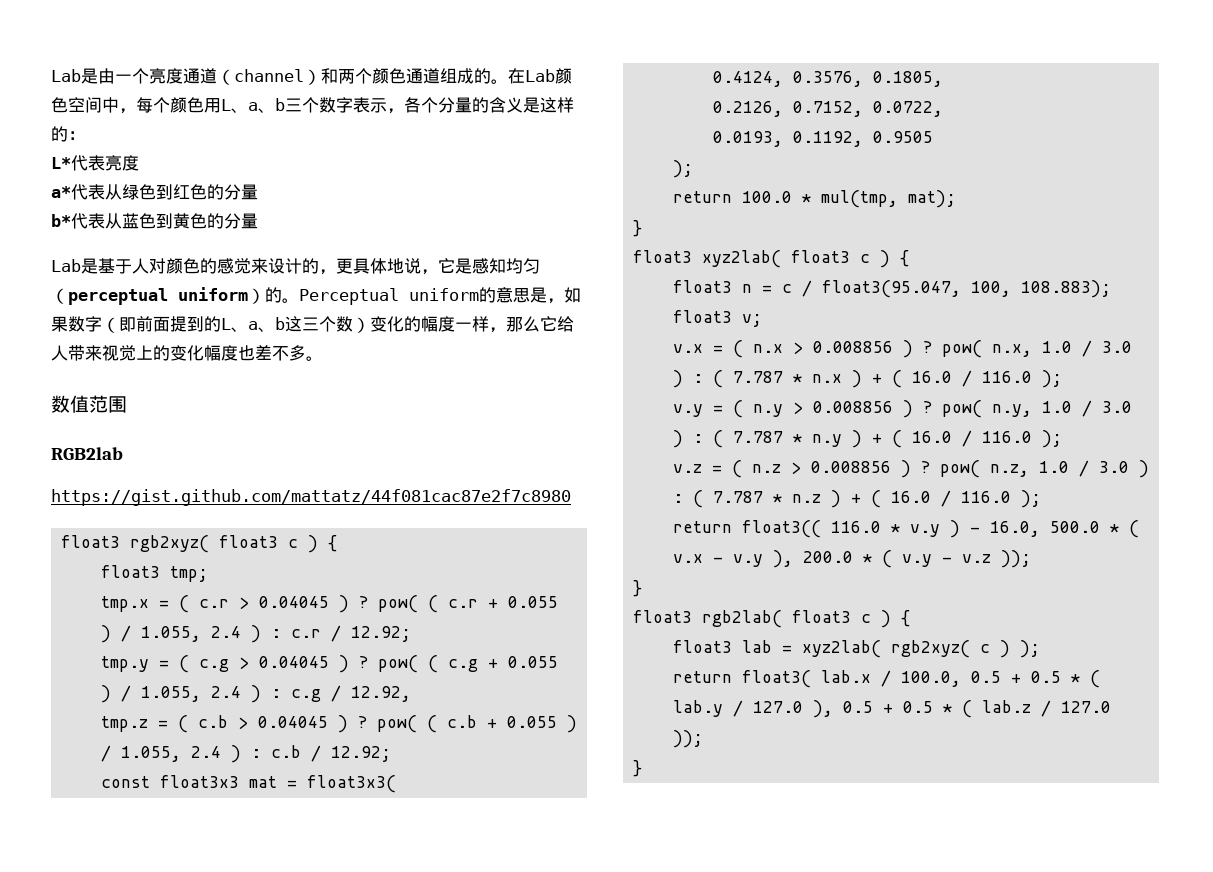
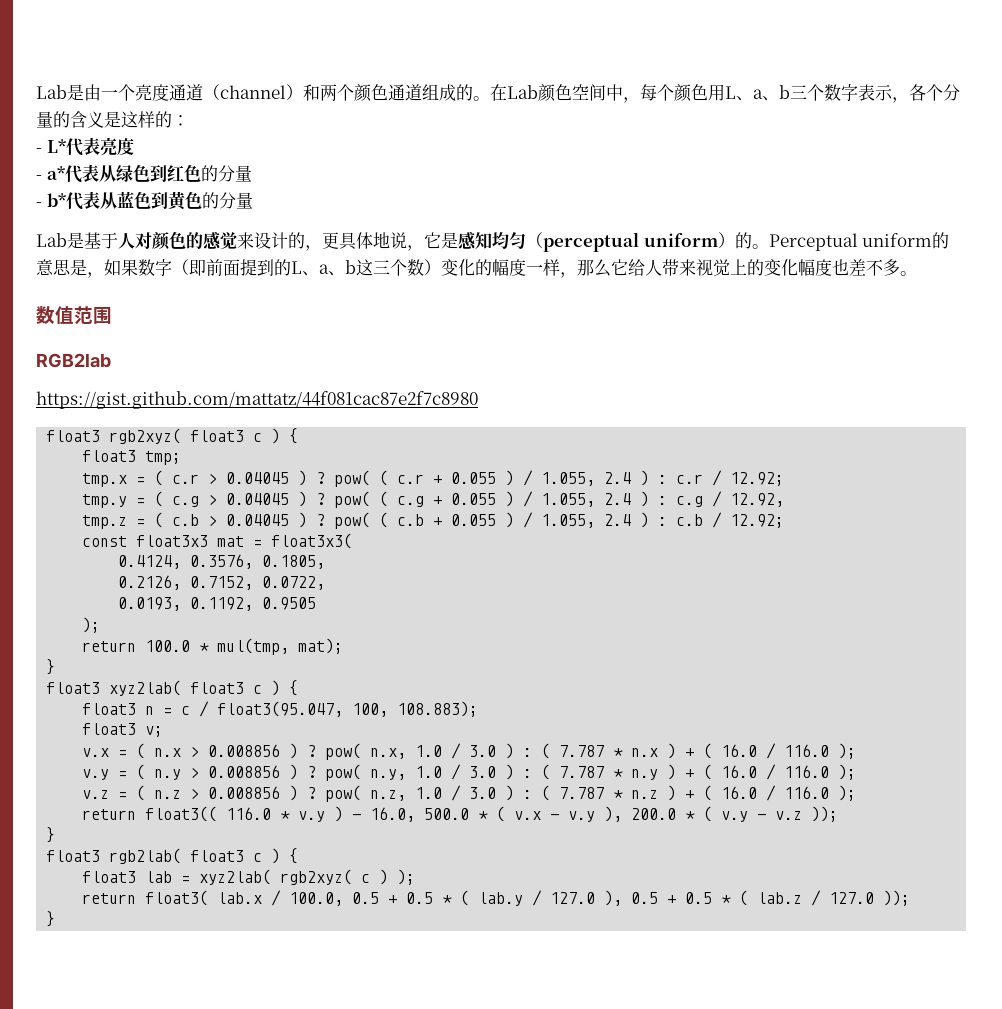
- L*代表亮度
+ - L*代表亮度
- a*代表从绿色到红色的分量
+ - a*代表从绿色到红色的分量
- b*代表从蓝色到黄色的分量
+ - b*代表从蓝色到黄色的分量

